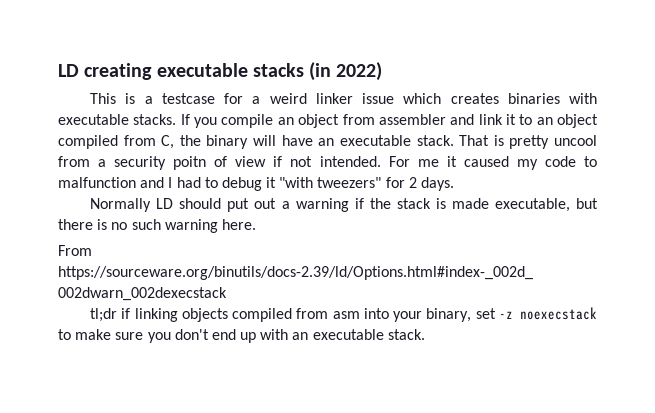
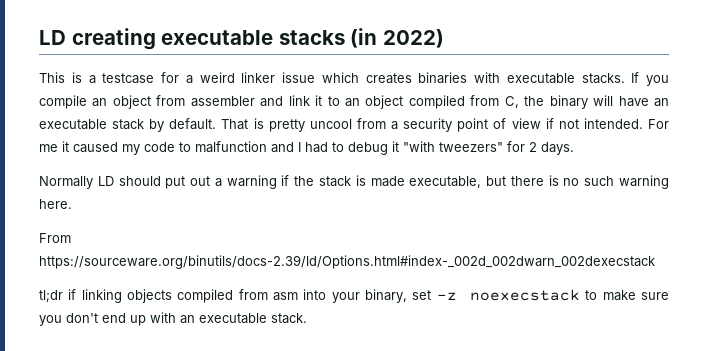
- If you compile an object from assembler and link it to an object compiled from C, the binary will have an executable stack.
+ If you compile an object from assembler and link it to an object compiled from C, the binary will have an executable stack by default.
- That is pretty uncool from a security poitn of view if not intended.
+ That is pretty uncool from a security point of view if not intended.

